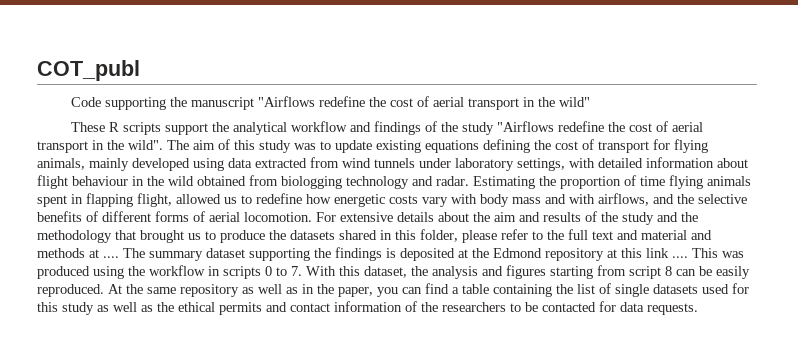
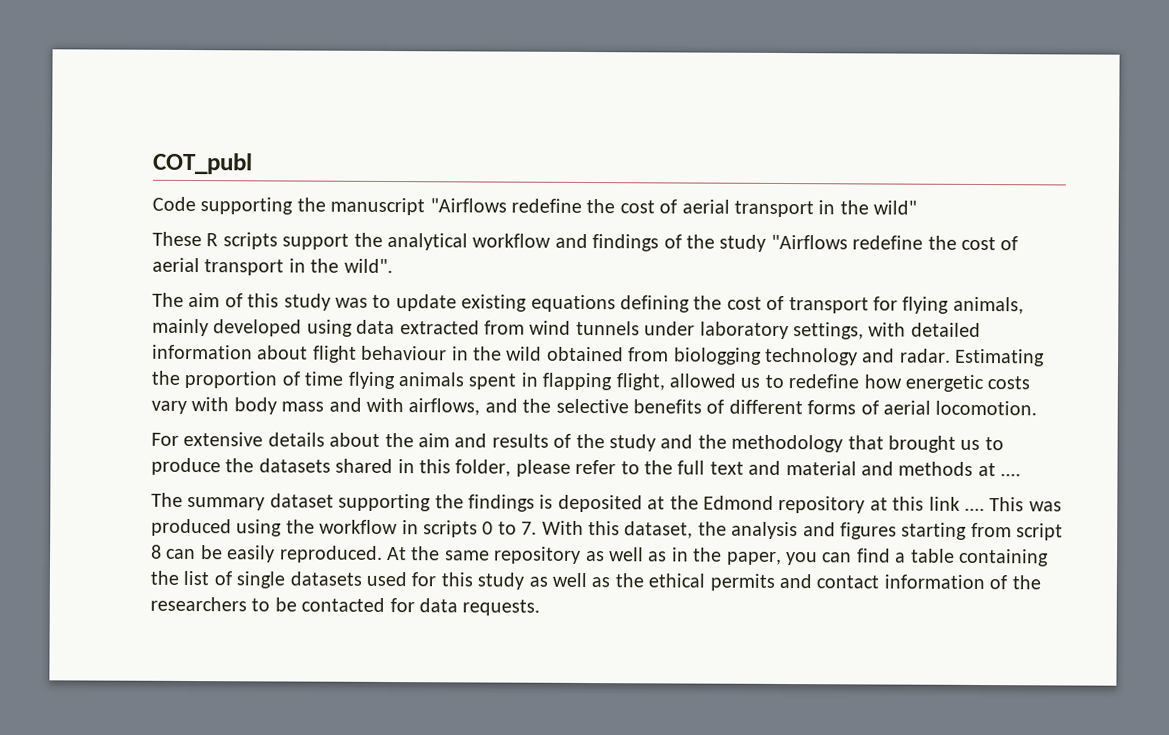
- These R scripts support the analytical workflow and findings of the study "Airflows redefine the cost of aerial transport in the wild". The aim of this study was to update existing equations defining the cost of transport for flying animals, mainly developed using data extracted from wind tunnels under laboratory settings, with detailed information about flight behaviour in the wild obtained from biologging technology and radar.
+ These R scripts support the analytical workflow and findings of the study "Airflows redefine the cost of aerial transport in the wild".
+ The aim of this study was to update existing equations defining the cost of transport for flying animals, mainly developed using data extracted from wind tunnels under laboratory settings, with detailed information about flight behaviour in the wild obtained from biologging technology and radar.
- Estimating the proportion of time flying animals spent in flapping flight, allowed us to redefine how energetic costs vary with body mass and with airflows, and the selective benefits of different forms of aerial locomotion. For extensive details about the aim and results of the study and the methodology that brought us to produce the datasets shared in this folder, please refer to the full text and material and methods at .... The summary dataset supporting the findings is deposited at the Edmond repository at this link ....
+ Estimating the proportion of time flying animals spent in flapping flight, allowed us to redefine how energetic costs vary with body mass and with airflows, and the selective benefits of different forms of aerial locomotion.
+ For extensive details about the aim and results of the study and the methodology that brought us to produce the datasets shared in this folder, please refer to the full text and material and methods at ....
+ The summary dataset supporting the findings is deposited at the Edmond repository at this link ....

